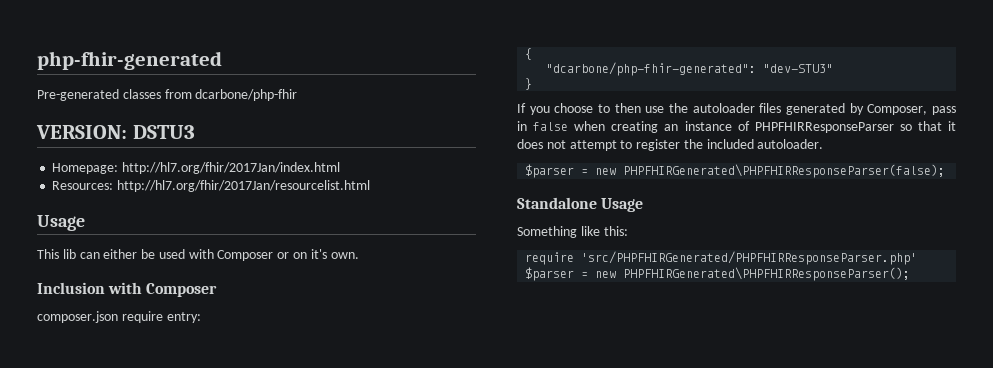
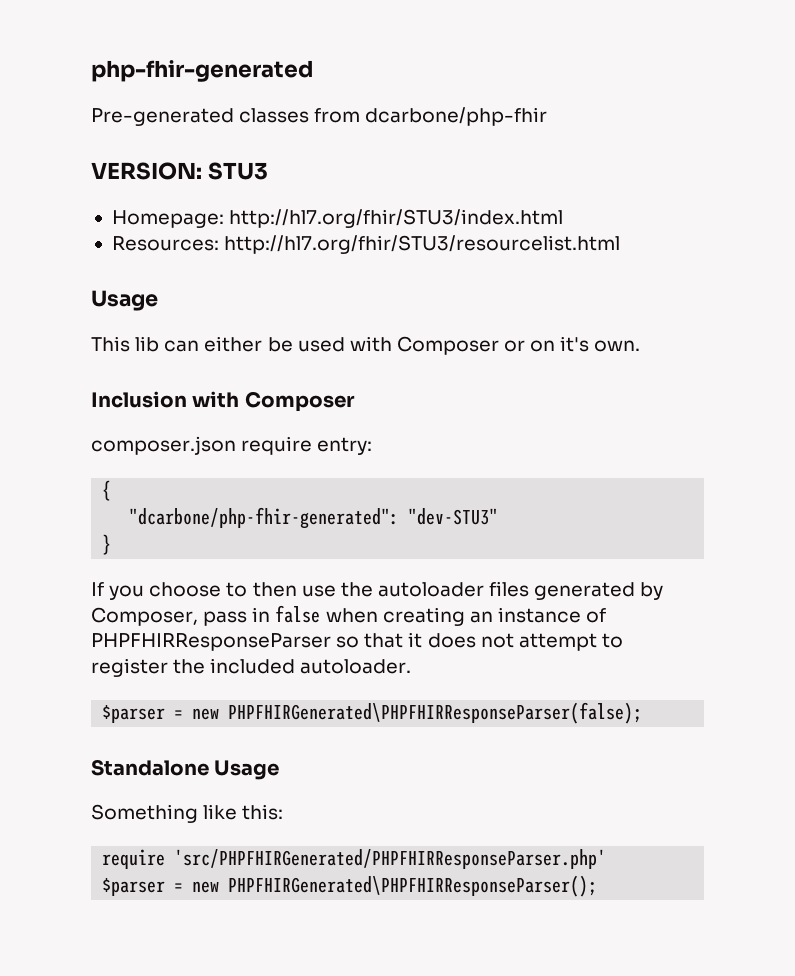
- VERSION: DSTU3
+ VERSION: STU3
- Homepage: http://hl7.org/fhir/2017Jan/index.html
+ Homepage: http://hl7.org/fhir/STU3/index.html
- Resources: http://hl7.org/fhir/2017Jan/resourcelist.html
+ Resources: http://hl7.org/fhir/STU3/resourcelist.html

